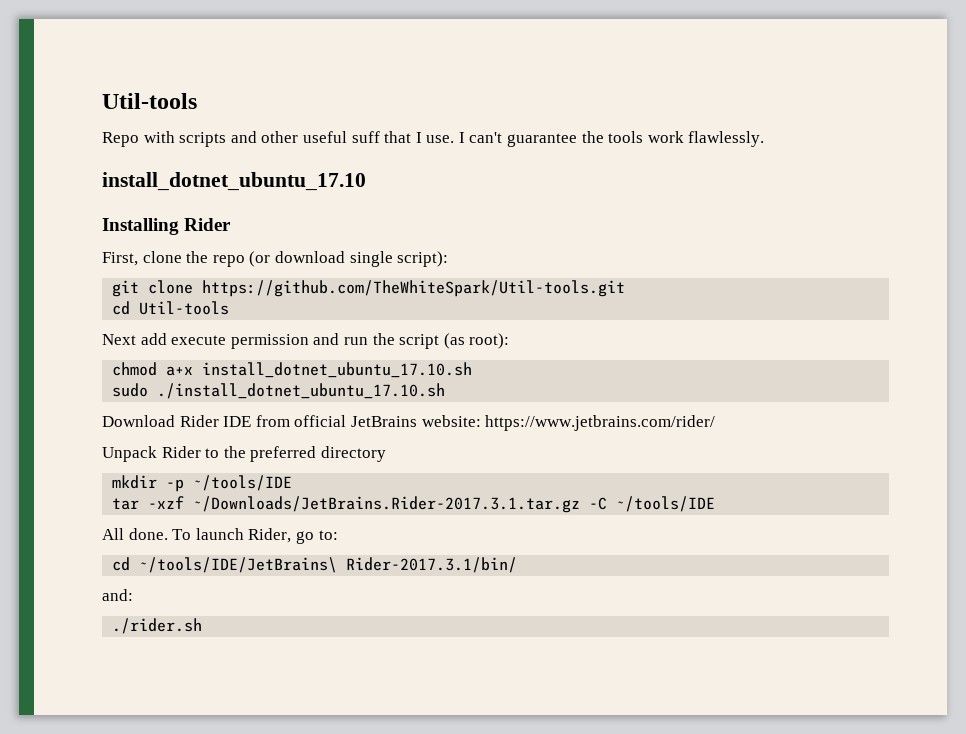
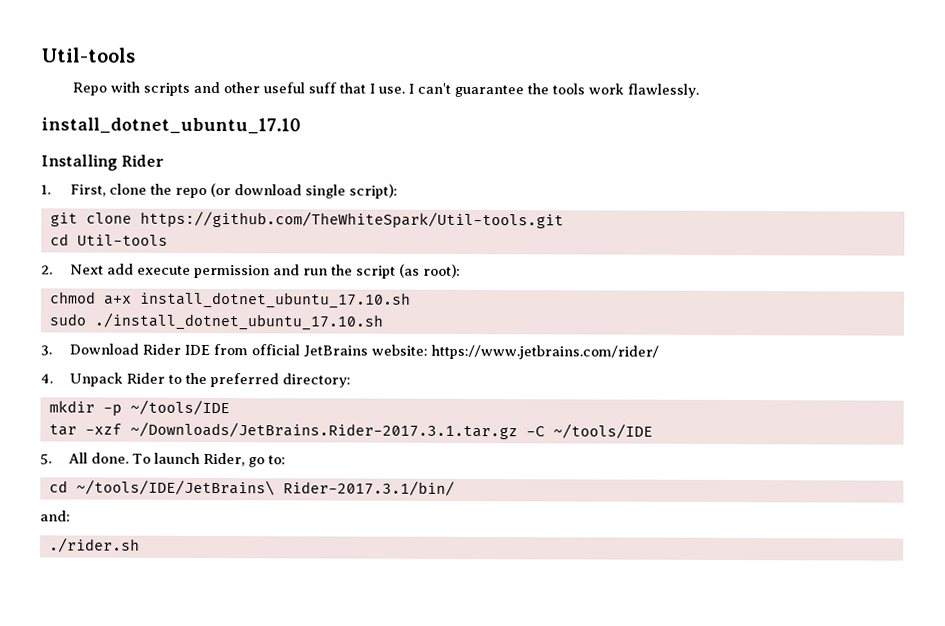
- First, clone the repo (or download single script):
+ 1. First, clone the repo (or download single script):
- Next add execute permission and run the script (as root):
+ 2. Next add execute permission and run the script (as root):
- Download Rider IDE from official JetBrains website: https://www.jetbrains.com/rider/
+ 3. Download Rider IDE from official JetBrains website: https://www.jetbrains.com/rider/
- Unpack Rider to the preferred directory
+ 4. Unpack Rider to the preferred directory:
- All done.
+ 5. All done.

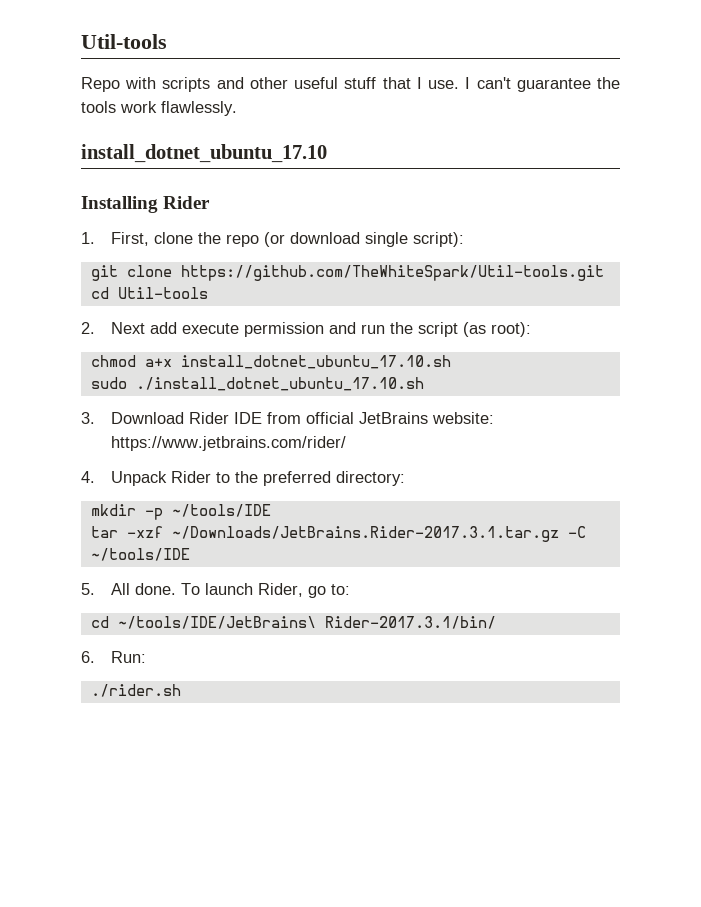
- Repo with scripts and other useful suff that I use.
+ Repo with scripts and other useful stuff that I use.
- and:
+ 6. Run:

